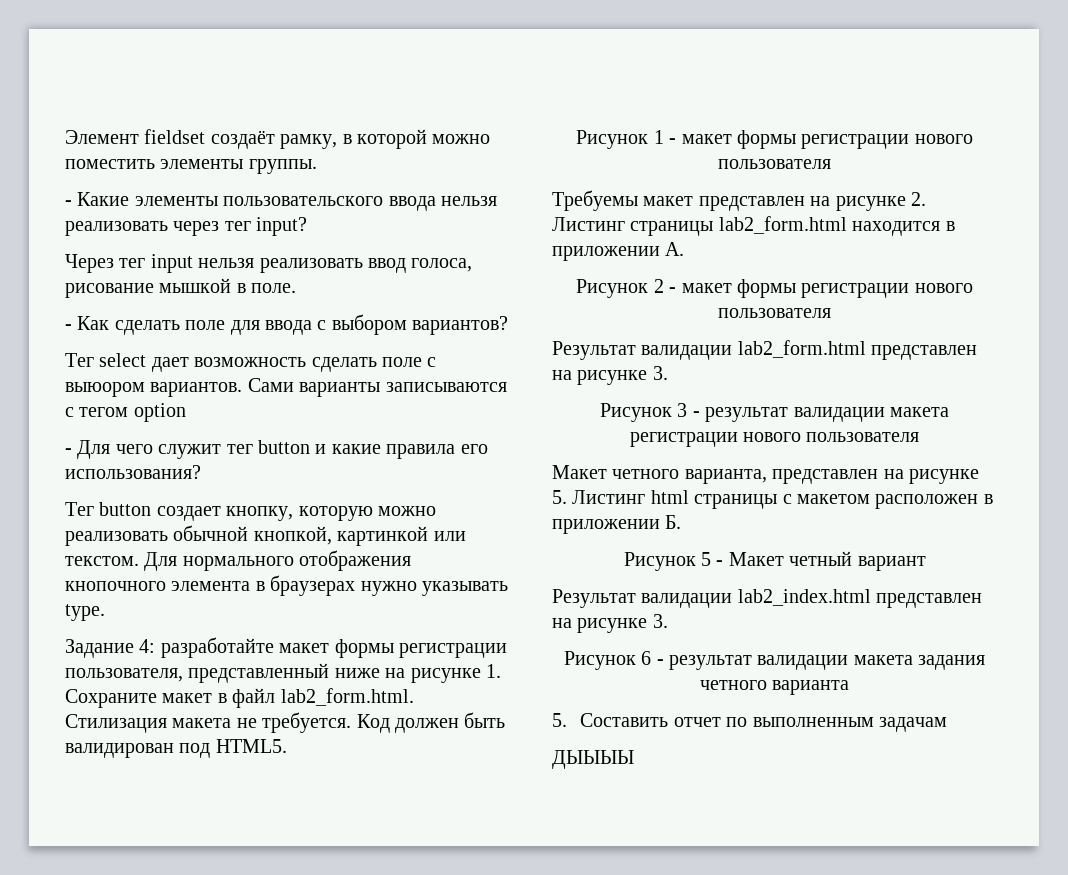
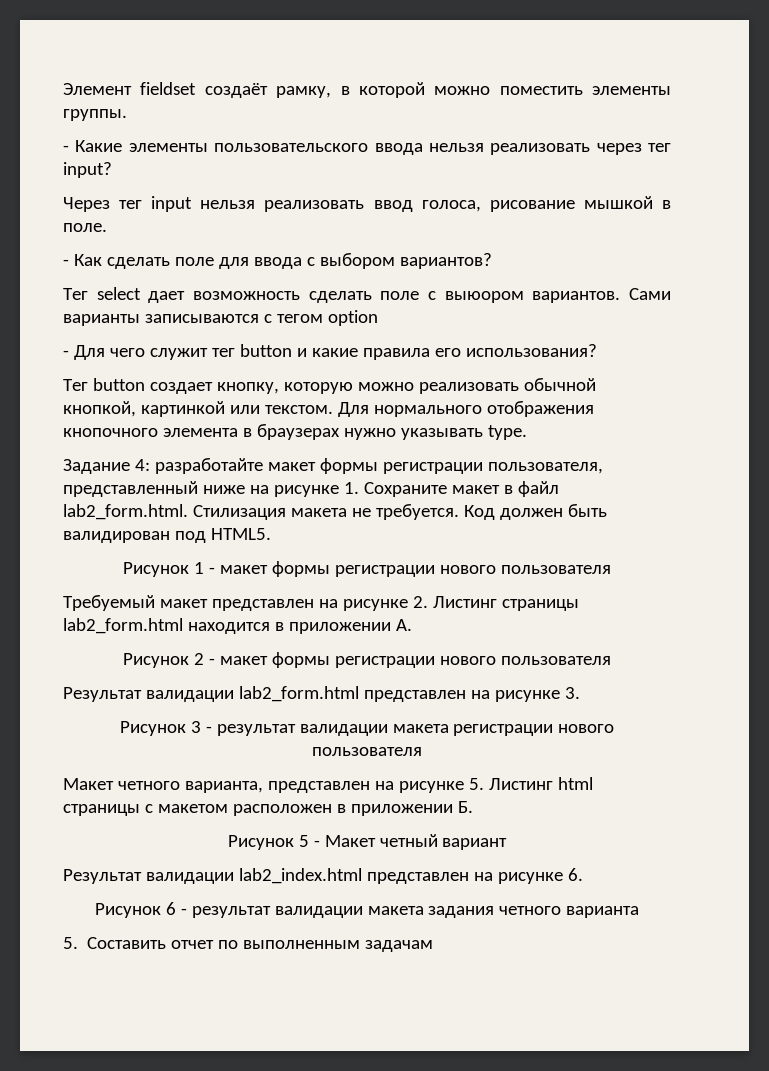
- Требуемы макет представлен на рисунке 2. Листинг страницы lab2_form.html находится в приложении А.
+ Требуемый макет представлен на рисунке 2. Листинг страницы lab2_form.html находится в приложении А.
- Результат валидации lab2_index.html представлен на рисунке 3.
+ Результат валидации lab2_index.html представлен на рисунке 6.
- ДЫЫЫЫ

